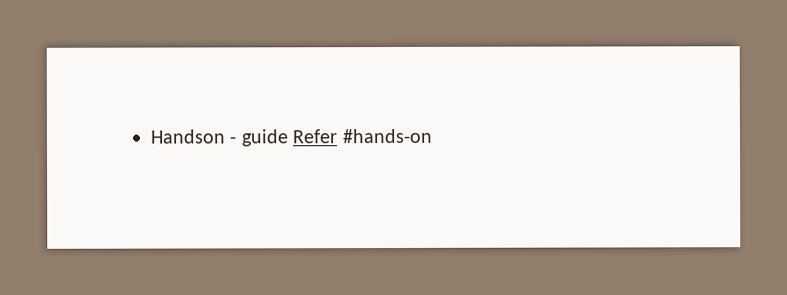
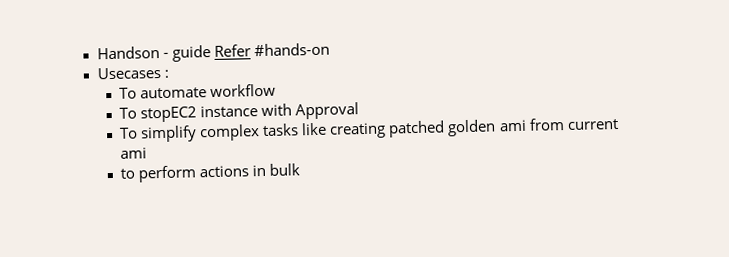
+ Usecases :
+ To automate workflow
+ To stopEC2 instance with Approval
+ To simplify complex tasks like creating patched golden ami from current ami
+ to perform actions in bulk

